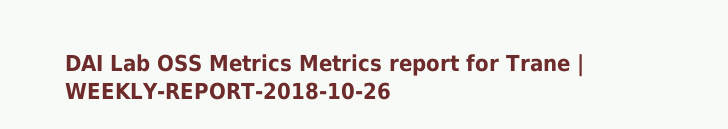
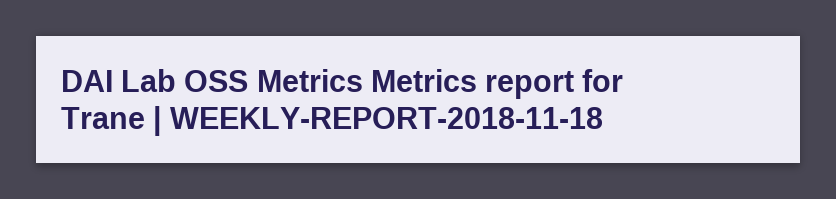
- DAI Lab OSS Metrics Metrics report for Trane | WEEKLY-REPORT-2018-10-26
+ DAI Lab OSS Metrics Metrics report for Trane | WEEKLY-REPORT-2018-11-18

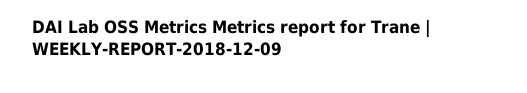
- DAI Lab OSS Metrics Metrics report for Trane | WEEKLY-REPORT-2018-11-18
+ DAI Lab OSS Metrics Metrics report for Trane | WEEKLY-REPORT-2018-12-09

